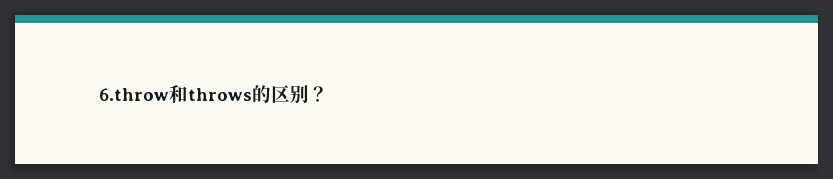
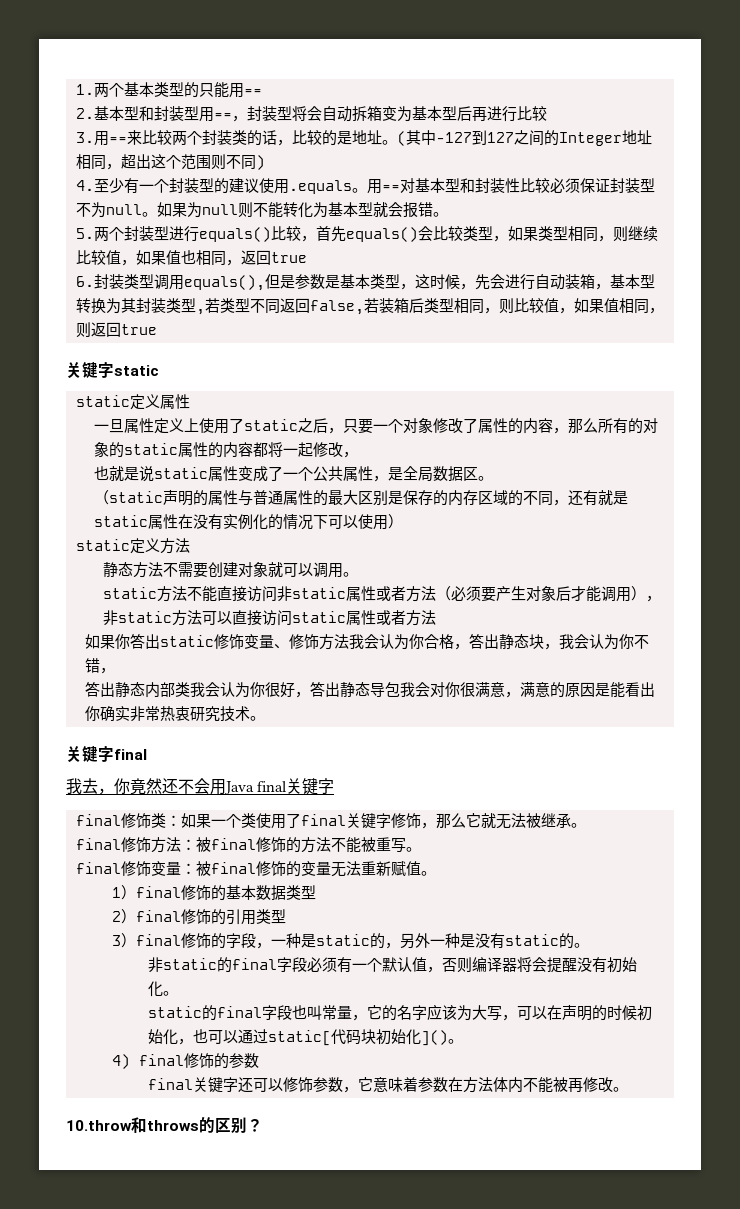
- 6.throw和throws的区别？
+ 1.两个基本类型的只能用==
+ 2.基本型和封装型用==，封装型将会自动拆箱变为基本型后再进行比较
+ 3.用==来比较两个封装类的话，比较的是地址。(其中-127到127之间的Integer地址相同，超出这个范围则不同)
+ 4.至少有一个封装型的建议使用.equals。用==对基本型和封装性比较必须保证封装型不为null。如果为null则不能转化为基本型就会报错。
+ 5.两个封装型进行equals()比较，首先equals()会比较类型，如果类型相同，则继续比较值，如果值也相同，返回true
+ 6.封装类型调用equals(),但是参数是基本类型，这时候，先会进行自动装箱，基本型转换为其封装类型,若类型不同返回false,若装箱后类型相同，则比较值，如果值相同，则返回true
+ 关键字static
+ static定义属性
+ 一旦属性定义上使用了static之后，只要一个对象修改了属性的内容，那么所有的对象的static属性的内容都将一起修改，
+ 也就是说static属性变成了一个公共属性，是全局数据区。
+ （static声明的属性与普通属性的最大区别是保存的内存区域的不同，还有就是static属性在没有实例化的情况下可以使用）
+ static定义方法
+ 静态方法不需要创建对象就可以调用。
+ static方法不能直接访问非static属性或者方法（必须要产生对象后才能调用），非static方法可以直接访问static属性或者方法
+ 如果你答出static修饰变量、修饰方法我会认为你合格，答出静态块，我会认为你不错，
+ 答出静态内部类我会认为你很好，答出静态导包我会对你很满意，满意的原因是能看出你确实非常热衷研究技术。
+ 关键字final
+ 我去，你竟然还不会用Java final关键字
+ final修饰类：如果一个类使用了final关键字修饰，那么它就无法被继承。
+ final修饰方法：被final修饰的方法不能被重写。
+ final修饰变量：被final修饰的变量无法重新赋值。
+ 1）final修饰的基本数据类型
+ 2）final修饰的引用类型
+ 3）final修饰的字段，一种是static的，另外一种是没有static的。
+ 非static的final字段必须有一个默认值，否则编译器将会提醒没有初始化。
+ static的final字段也叫常量，它的名字应该为大写，可以在声明的时候初始化，也可以通过static[代码块初始化]()。
+ 4) final修饰的参数
+ final关键字还可以修饰参数，它意味着参数在方法体内不能被再修改。
+ 10.throw和throws的区别？

